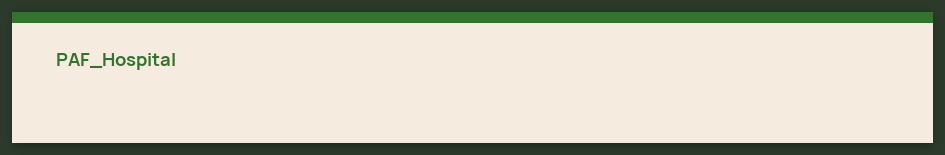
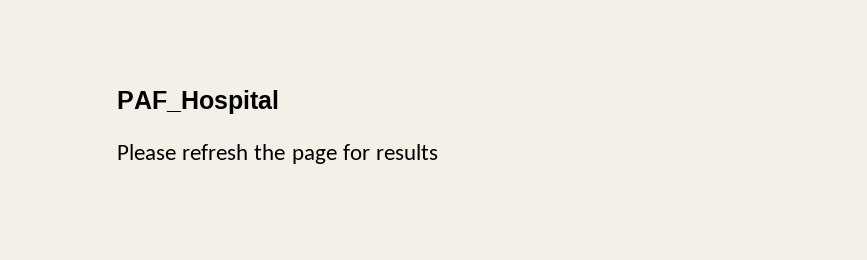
+ Please refresh the page for results

